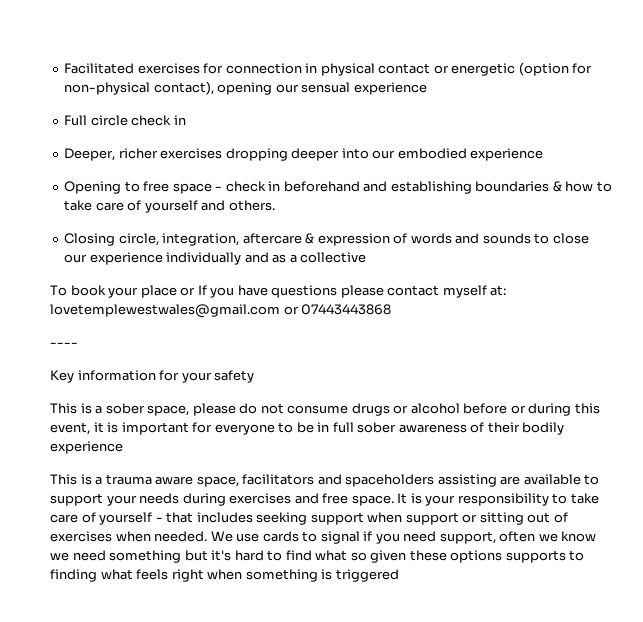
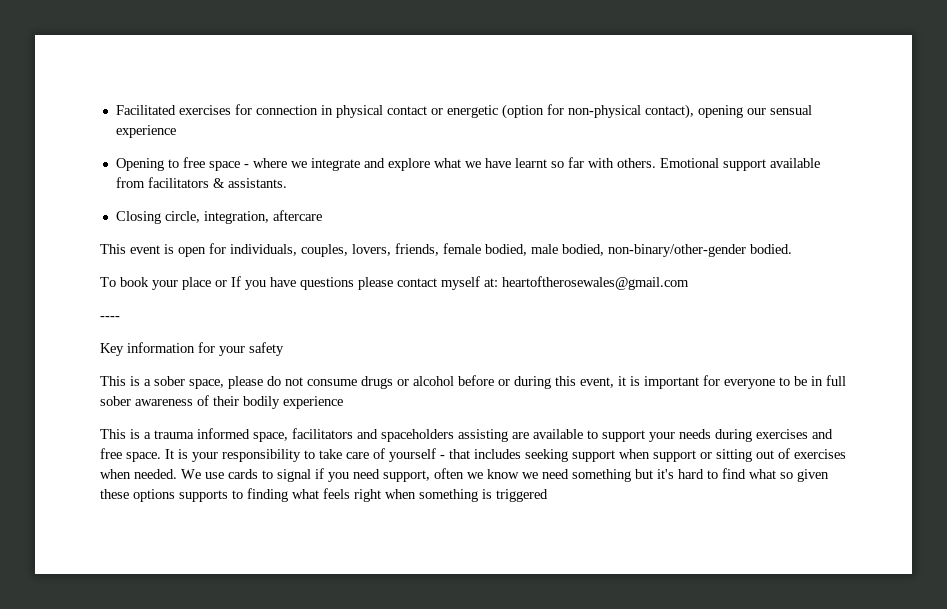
- Full circle check in
- Deeper, richer exercises dropping deeper into our embodied experience
- Opening to free space - check in beforehand and establishing boundaries & how to take care of yourself and others.
- Closing circle, integration, aftercare & expression of words and sounds to close our experience individually and as a collective
+ Opening to free space - where we integrate and explore what we have learnt so far with others. Emotional support available from facilitators & assistants.
+ Closing circle, integration, aftercare
+ This event is open for individuals, couples, lovers, friends, female bodied, male bodied, non-binary/other-gender bodied.
- To book your place or If you have questions please contact myself at: lovetemplewestwales@gmail.com or 07443443868
+ To book your place or If you have questions please contact myself at: heartoftherosewales@gmail.com
- This is a trauma aware space, facilitators and spaceholders assisting are available to support your needs during exercises and free space.
+ This is a trauma informed space, facilitators and spaceholders assisting are available to support your needs during exercises and free space.

